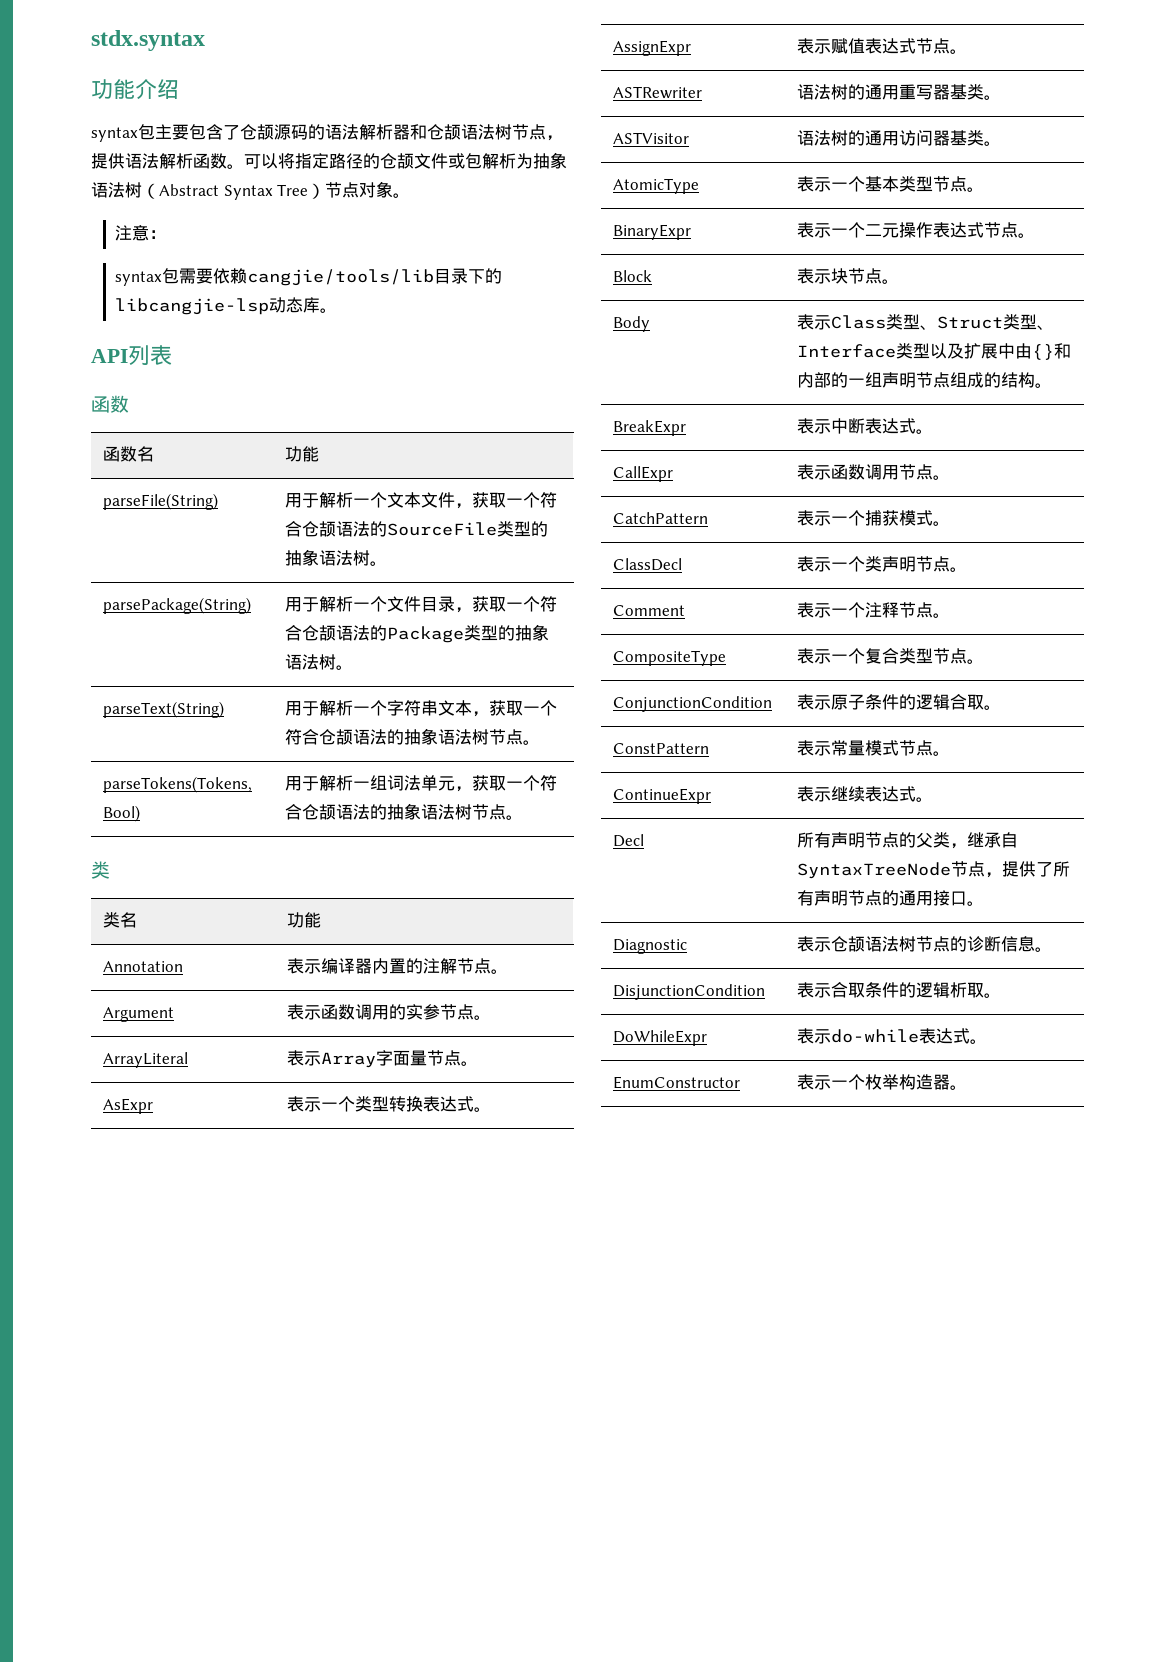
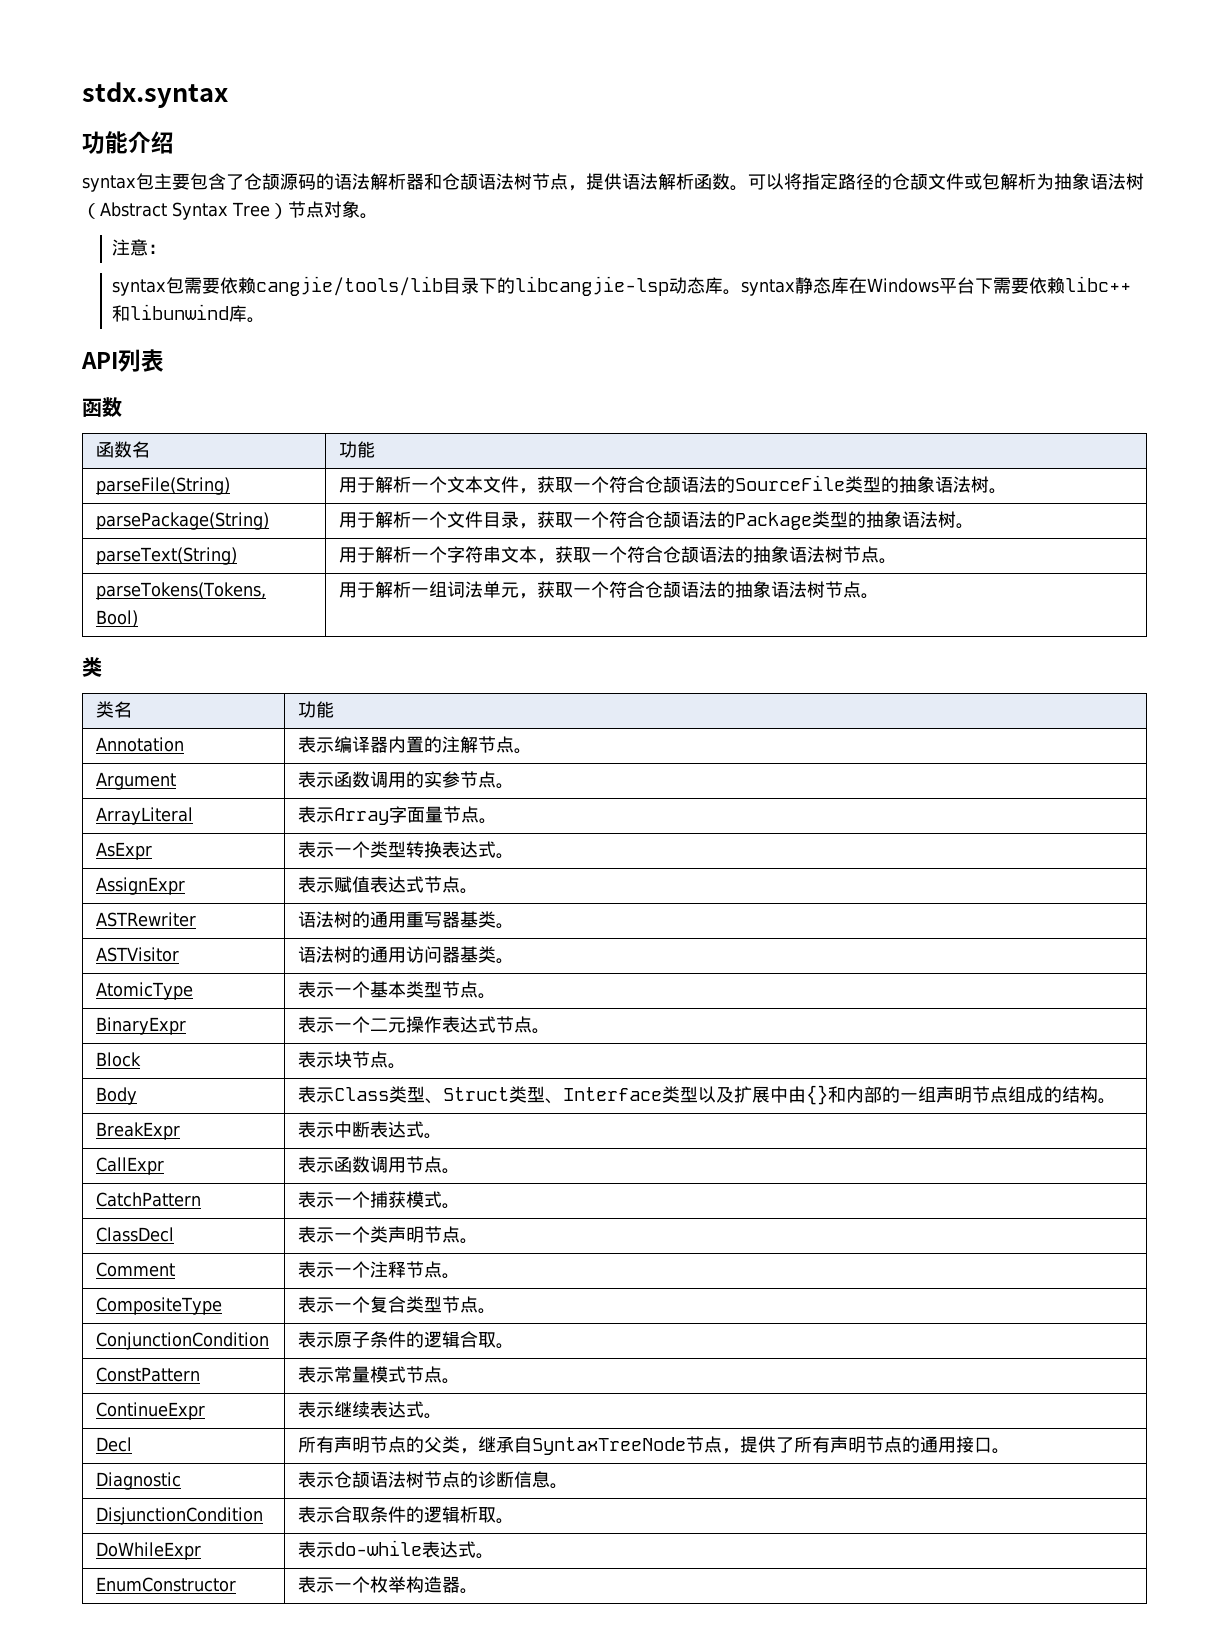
- syntax包需要依赖cangjie/tools/lib目录下的libcangjie-lsp动态库。
+ syntax包需要依赖cangjie/tools/lib目录下的libcangjie-lsp动态库。syntax静态库在Windows平台下需要依赖libc++和libunwind库。

